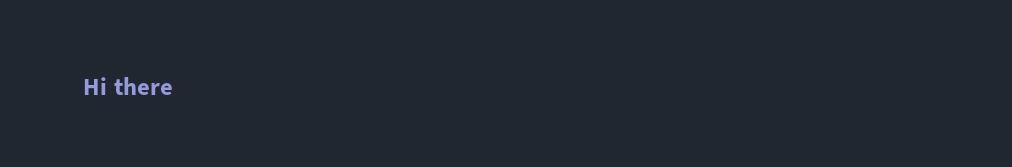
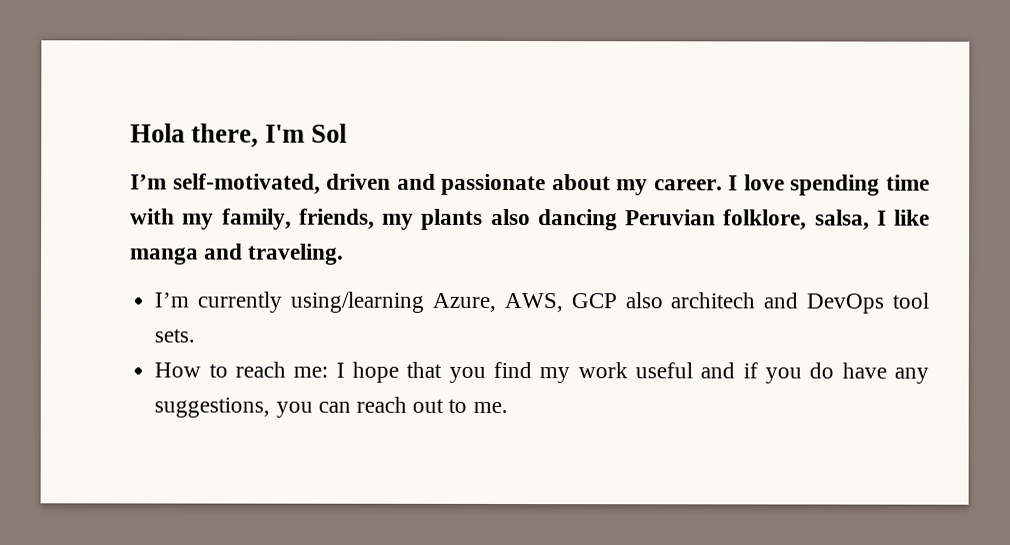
- Hi there
+ Hola there, I'm Sol
+ I’m self-motivated, driven and passionate about my career. I love spending time with my family, friends, my plants also dancing Peruvian folklore, salsa, I like manga and traveling.
+ I’m currently using/learning Azure, AWS, GCP also architech and DevOps tool sets.
+ How to reach me: I hope that you find my work useful and if you do have any suggestions, you can reach out to me.

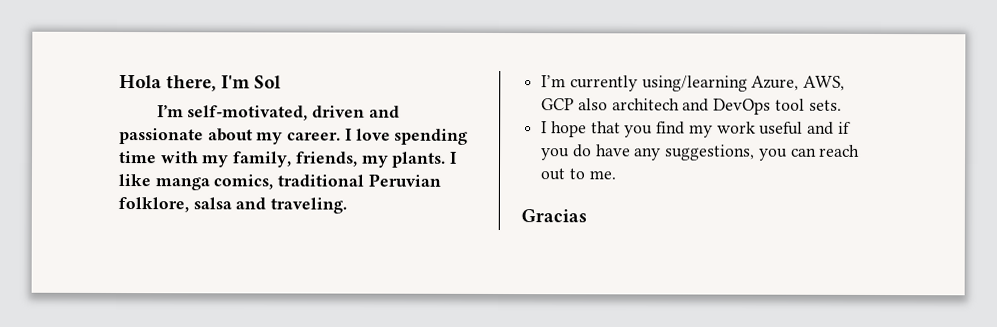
- I love spending time with my family, friends, my plants also dancing Peruvian folklore, salsa, I like manga and traveling.
+ I love spending time with my family, friends, my plants. I like manga comics, traditional Peruvian folklore, salsa and traveling.
- How to reach me: I hope that you find my work useful and if you do have any suggestions, you can reach out to me.
+ I hope that you find my work useful and if you do have any suggestions, you can reach out to me.
+ Gracias

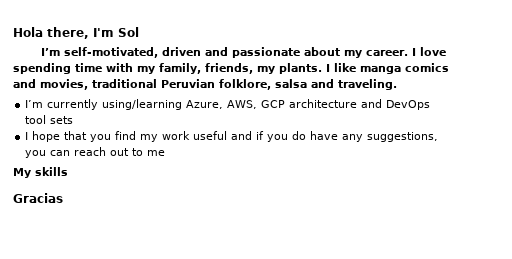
- I like manga comics, traditional Peruvian folklore, salsa and traveling.
+ I like manga comics and movies, traditional Peruvian folklore, salsa and traveling.
- I’m currently using/learning Azure, AWS, GCP also architech and DevOps tool sets.
+ I’m currently using/learning Azure, AWS, GCP architecture and DevOps tool sets
- I hope that you find my work useful and if you do have any suggestions, you can reach out to me.
+ I hope that you find my work useful and if you do have any suggestions, you can reach out to me
+ My skills

